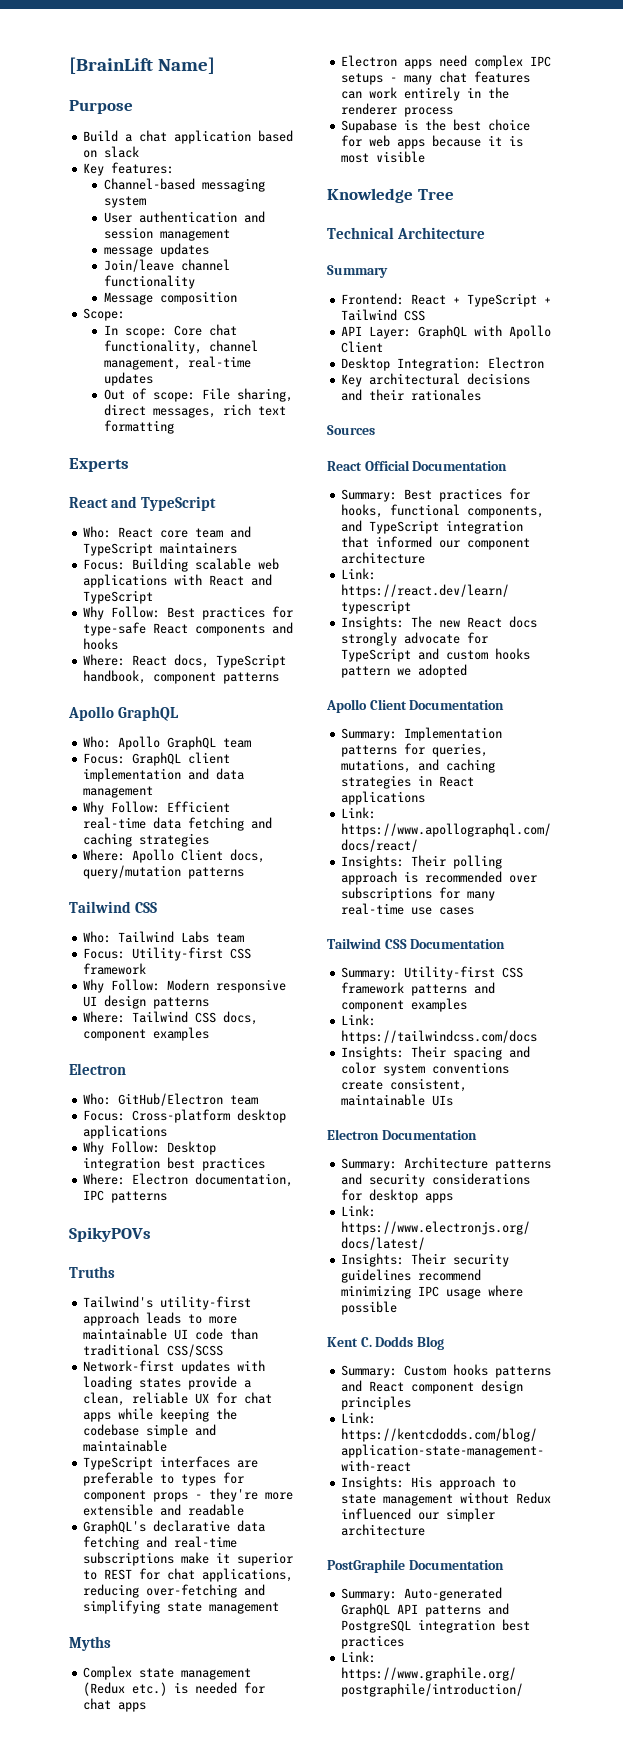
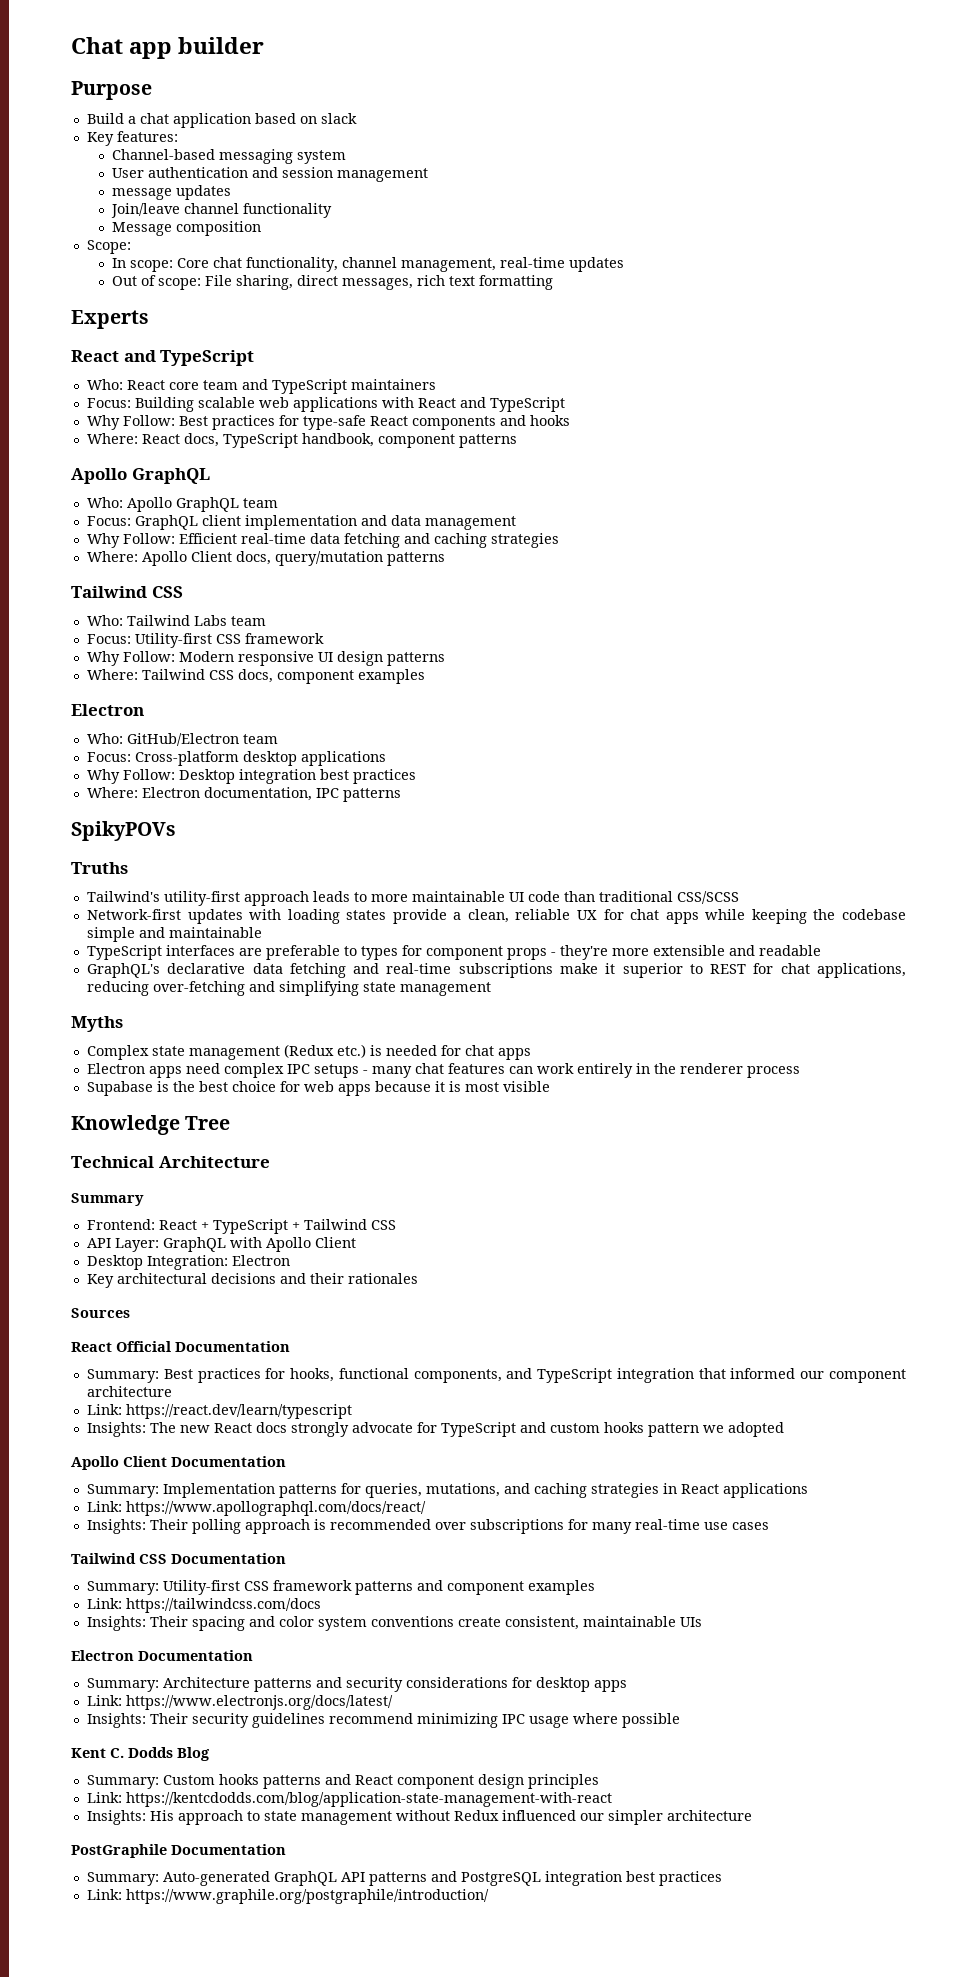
- [BrainLift Name]
+ Chat app builder

